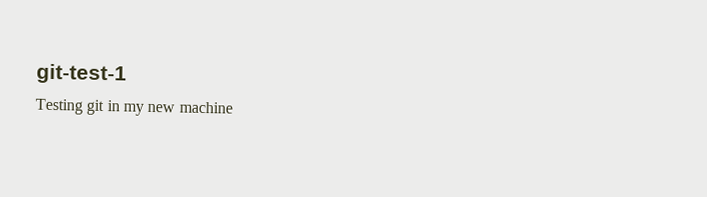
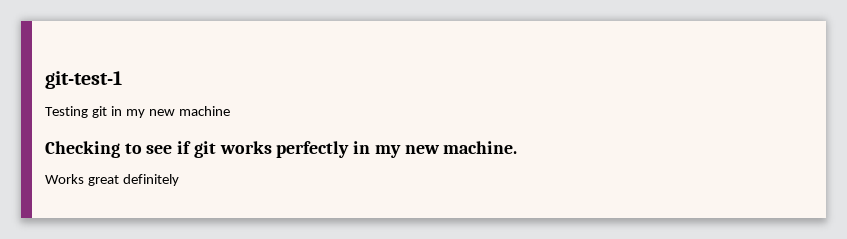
+ Checking to see if git works perfectly in my new machine.
+ Works great definitely

